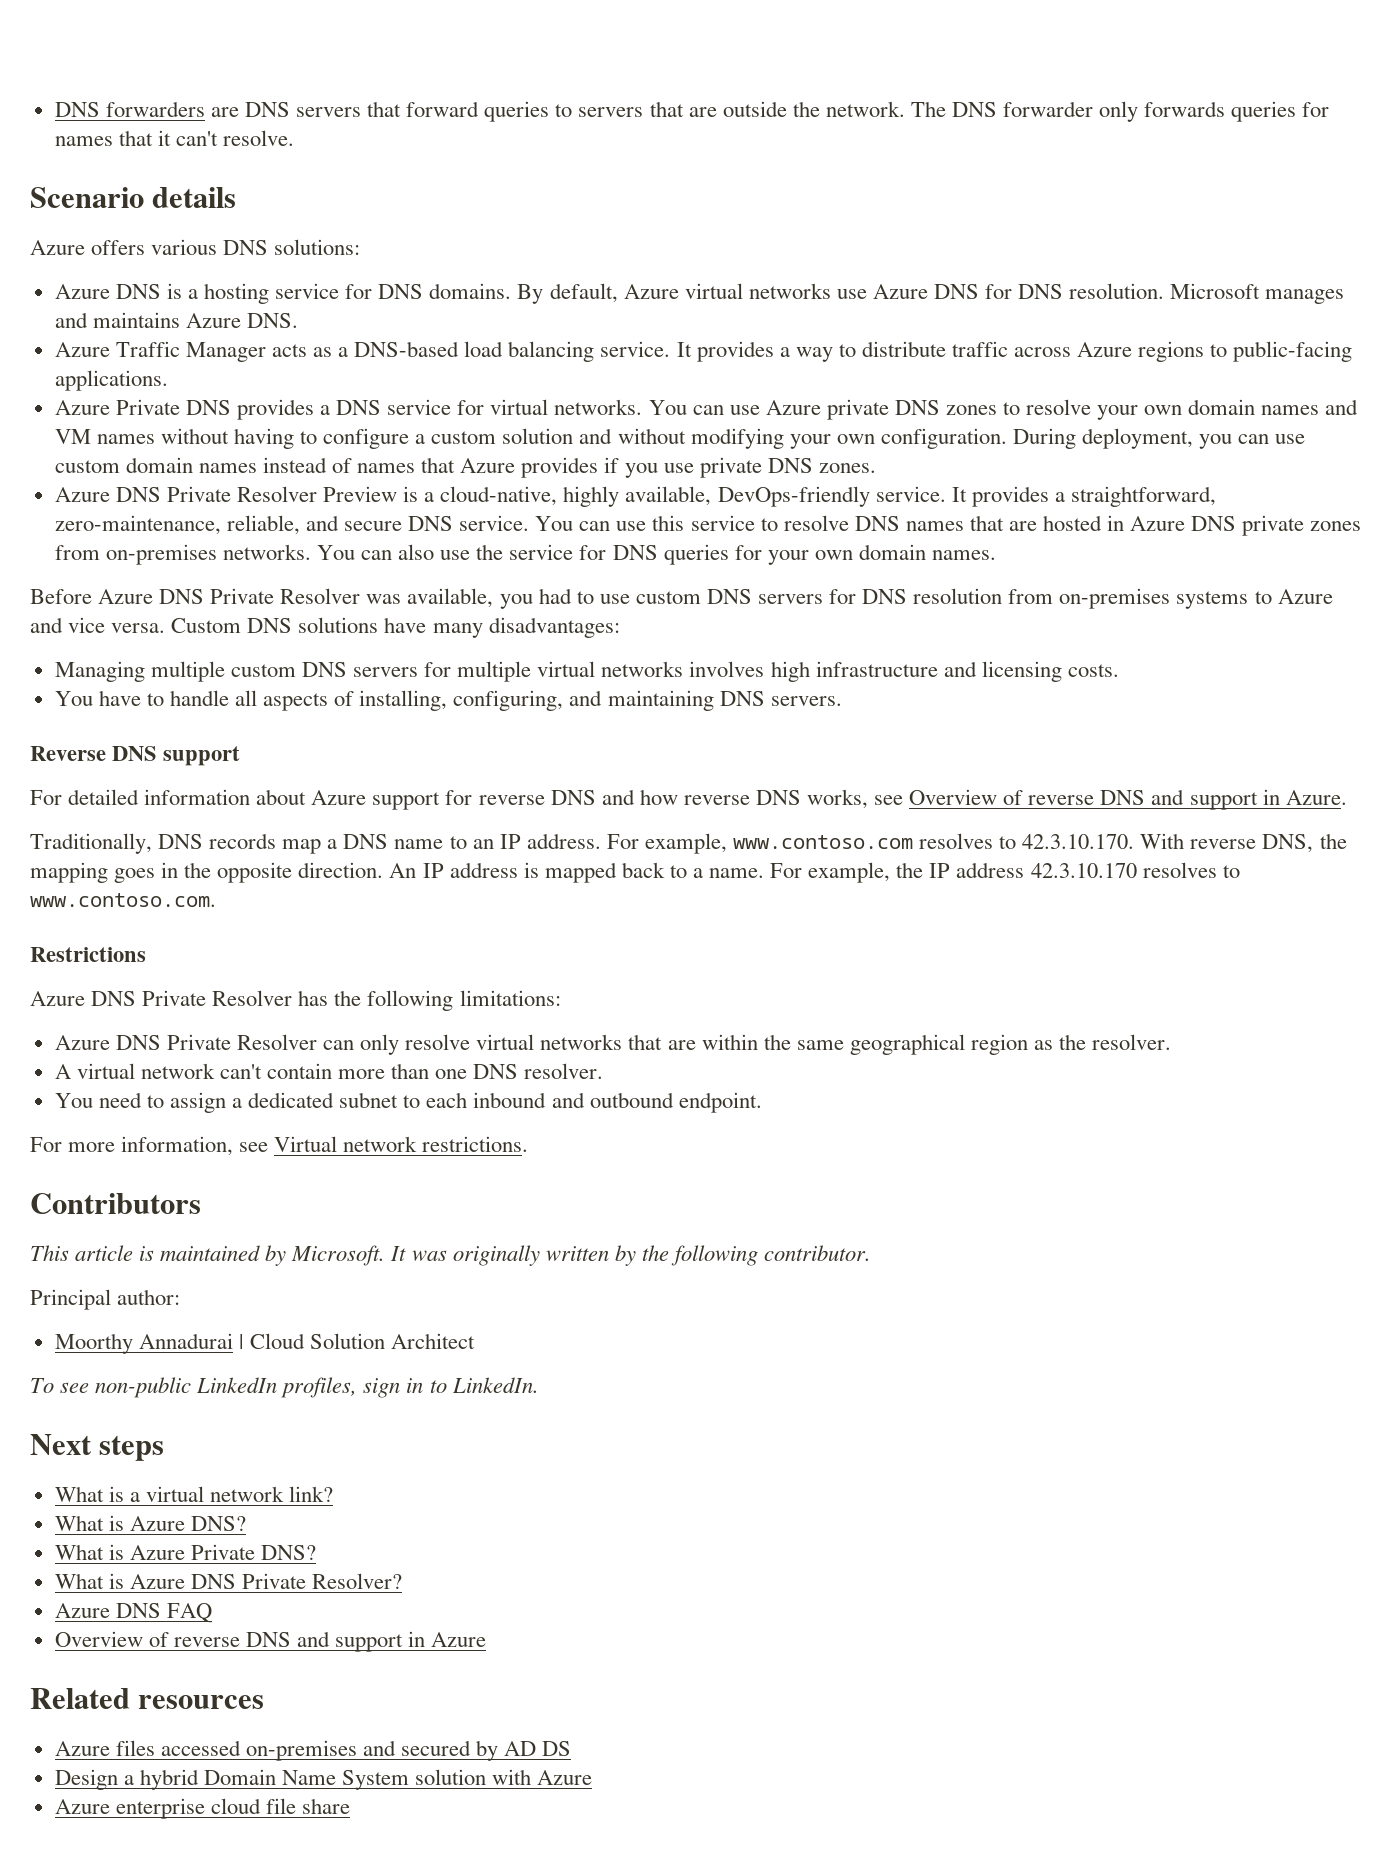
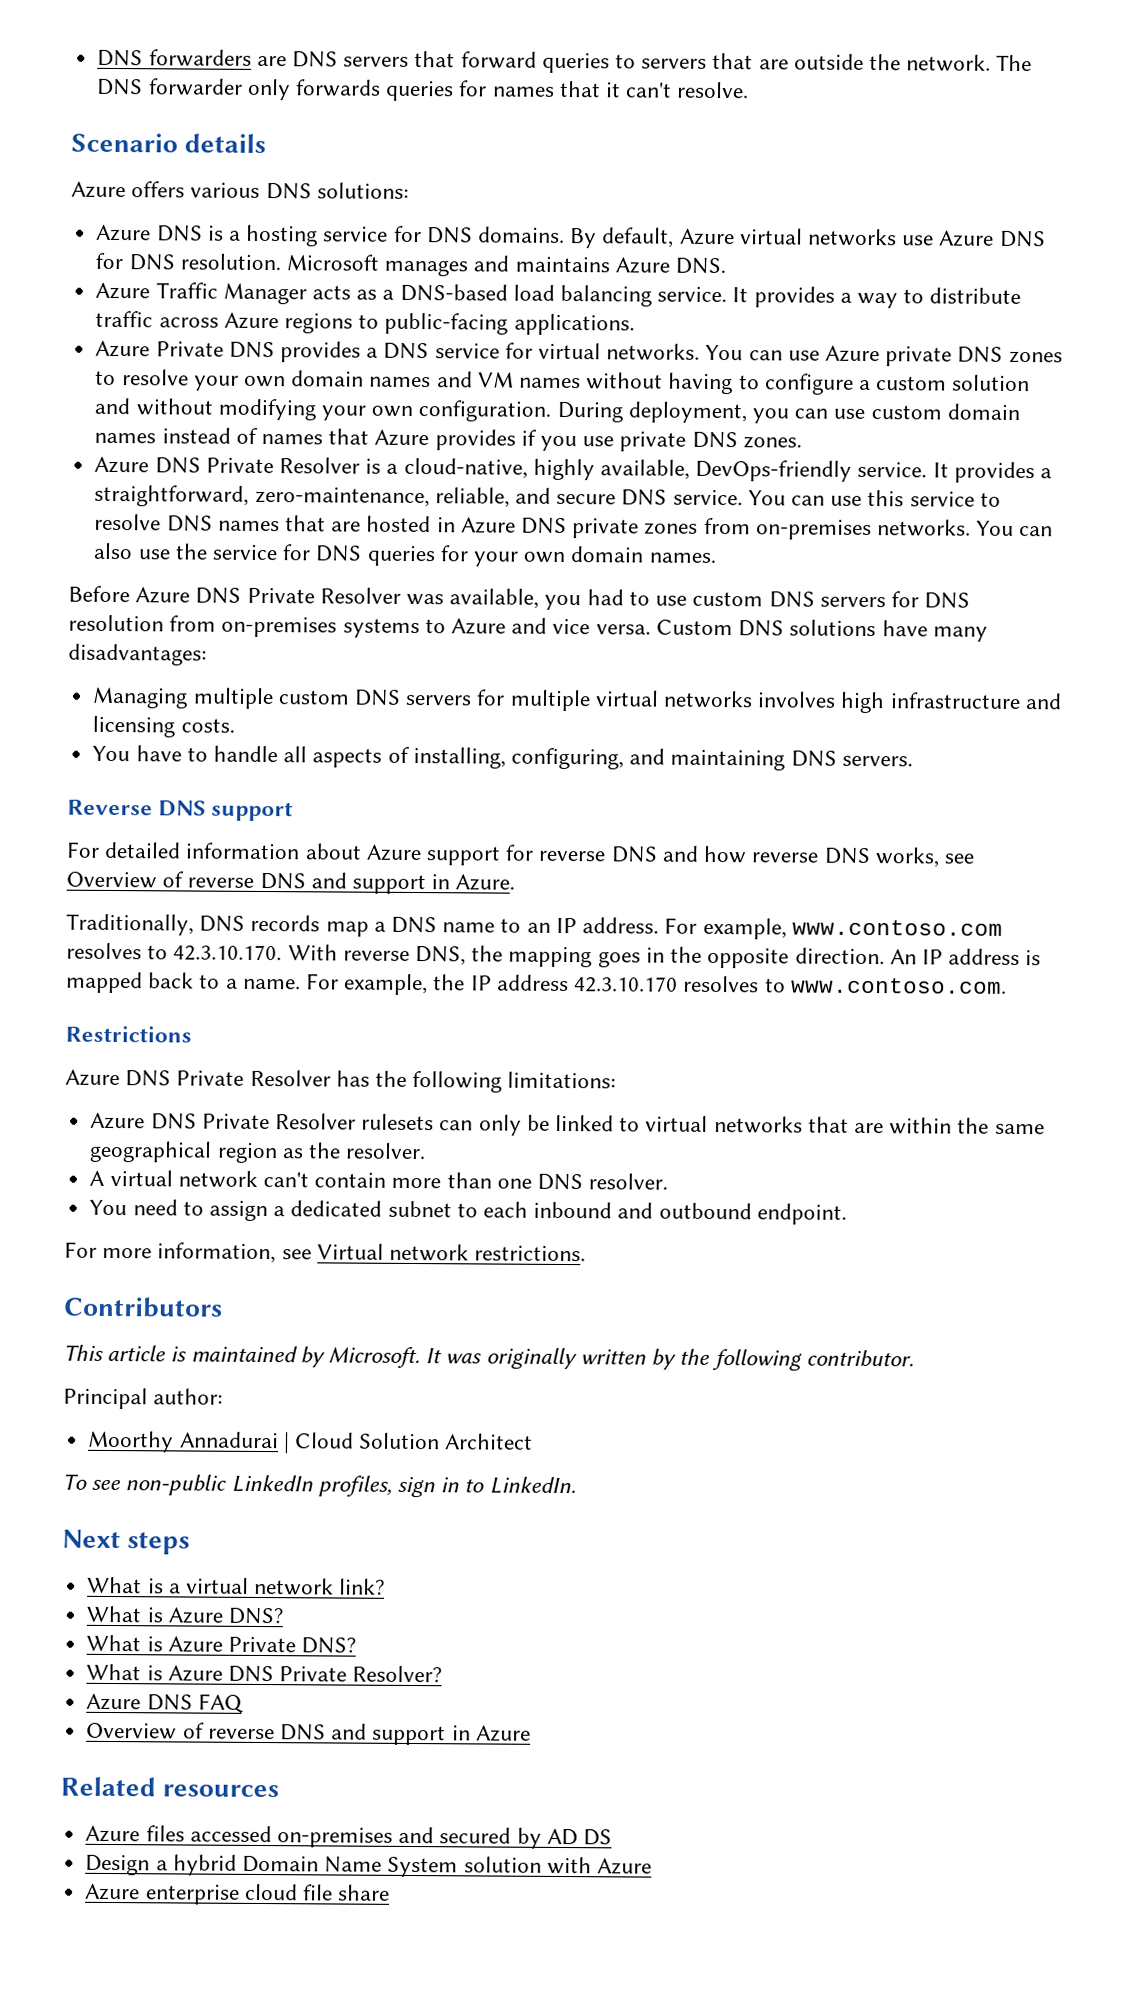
- Azure DNS Private Resolver Preview is a cloud-native, highly available, DevOps-friendly service.
+ Azure DNS Private Resolver is a cloud-native, highly available, DevOps-friendly service.
- Azure DNS Private Resolver can only resolve virtual networks that are within the same geographical region as the resolver.
+ Azure DNS Private Resolver rulesets can only be linked to virtual networks that are within the same geographical region as the resolver.

